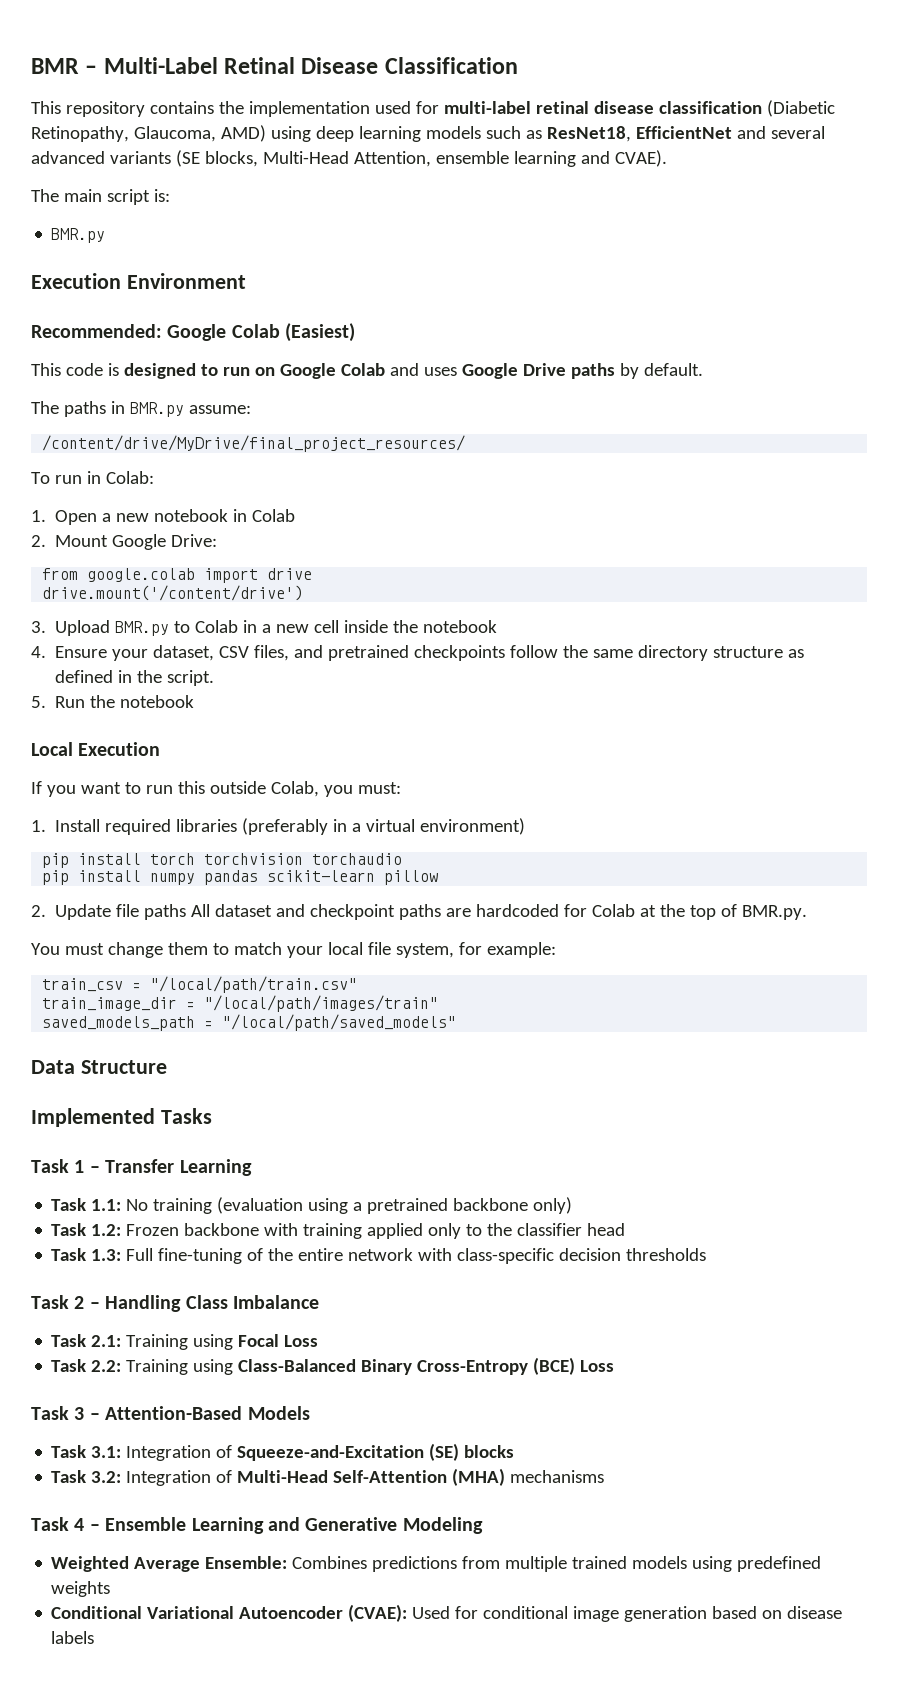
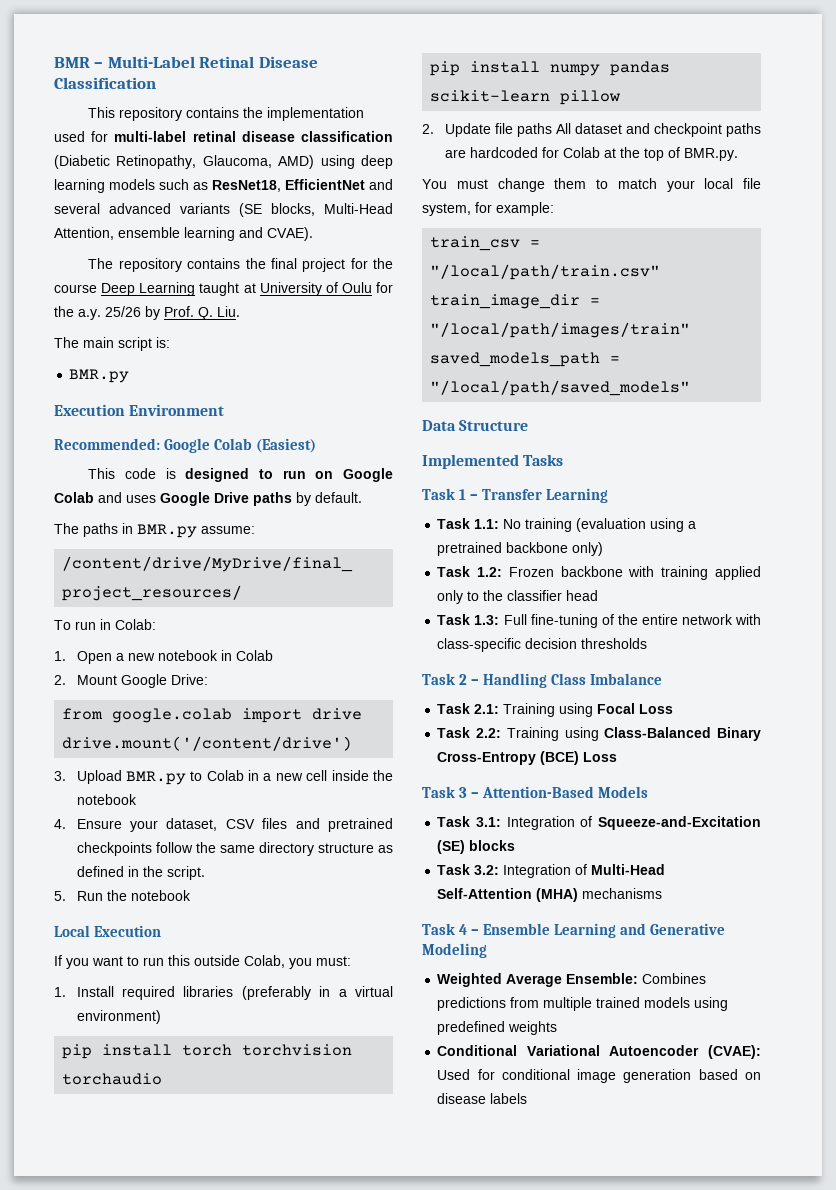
+ The repository contains the final project for the course Deep Learning taught at University of Oulu for the a.y. 25/26 by Prof. Q. Liu.
- 4. Ensure your dataset, CSV files, and pretrained checkpoints follow the same directory structure as defined in the script.
+ 4. Ensure your dataset, CSV files and pretrained checkpoints follow the same directory structure as defined in the script.

